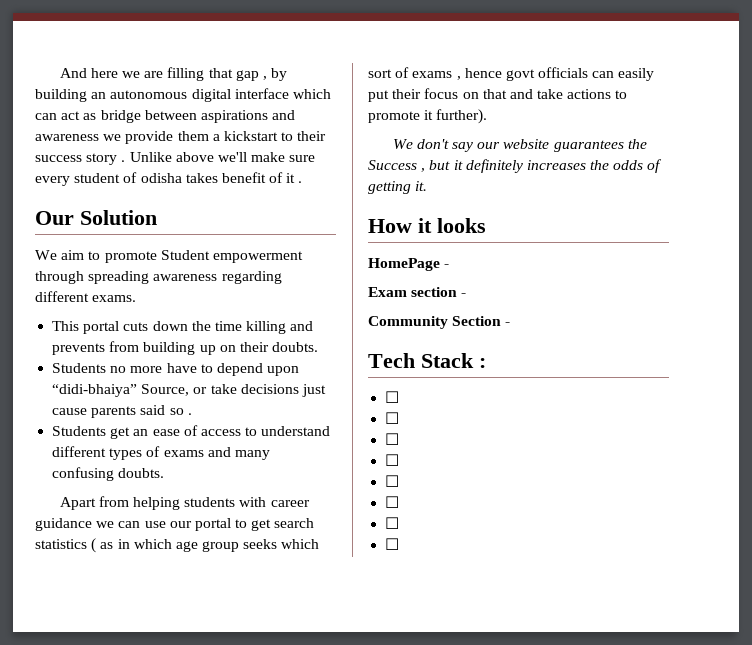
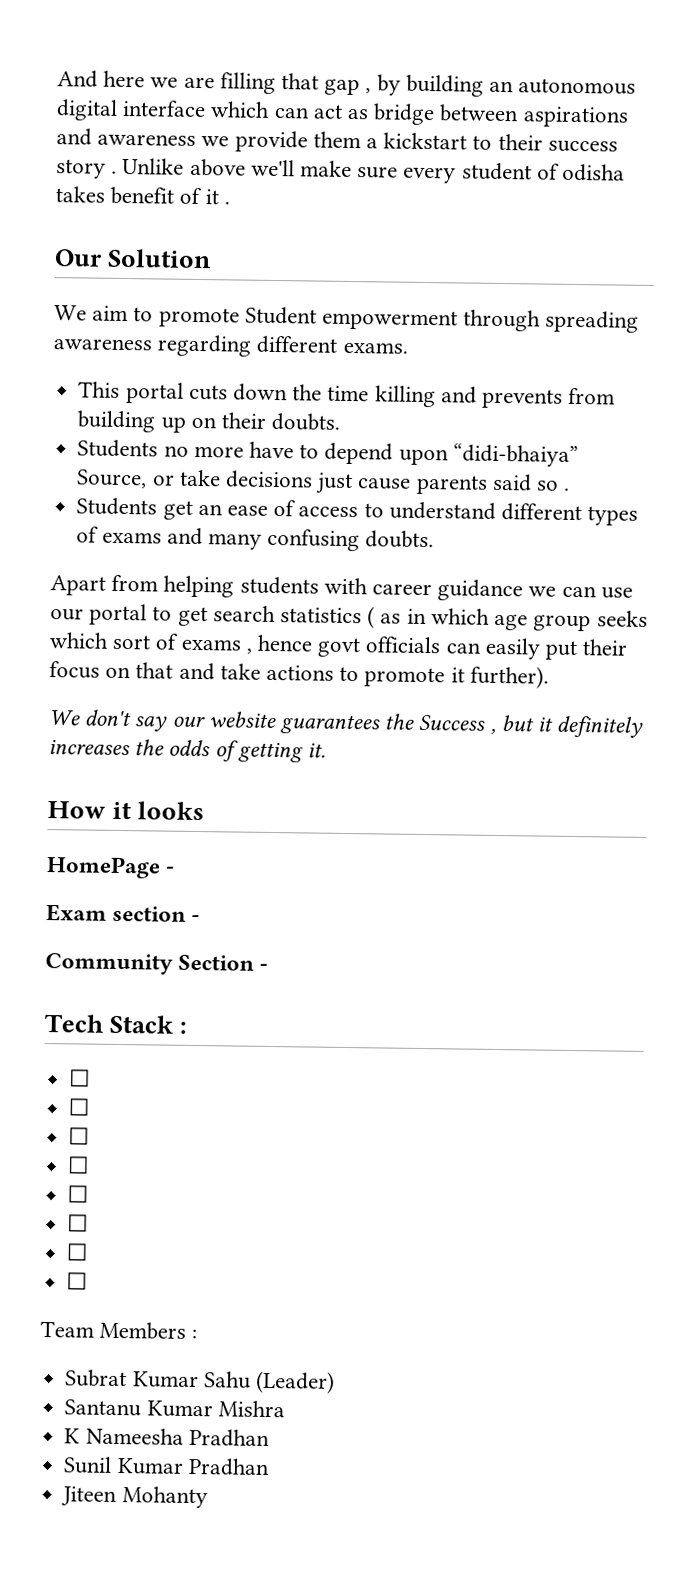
+ Team Members :
+ Subrat Kumar Sahu (Leader)
+ Santanu Kumar Mishra
+ K Nameesha Pradhan
+ Sunil Kumar Pradhan
+ Jiteen Mohanty

